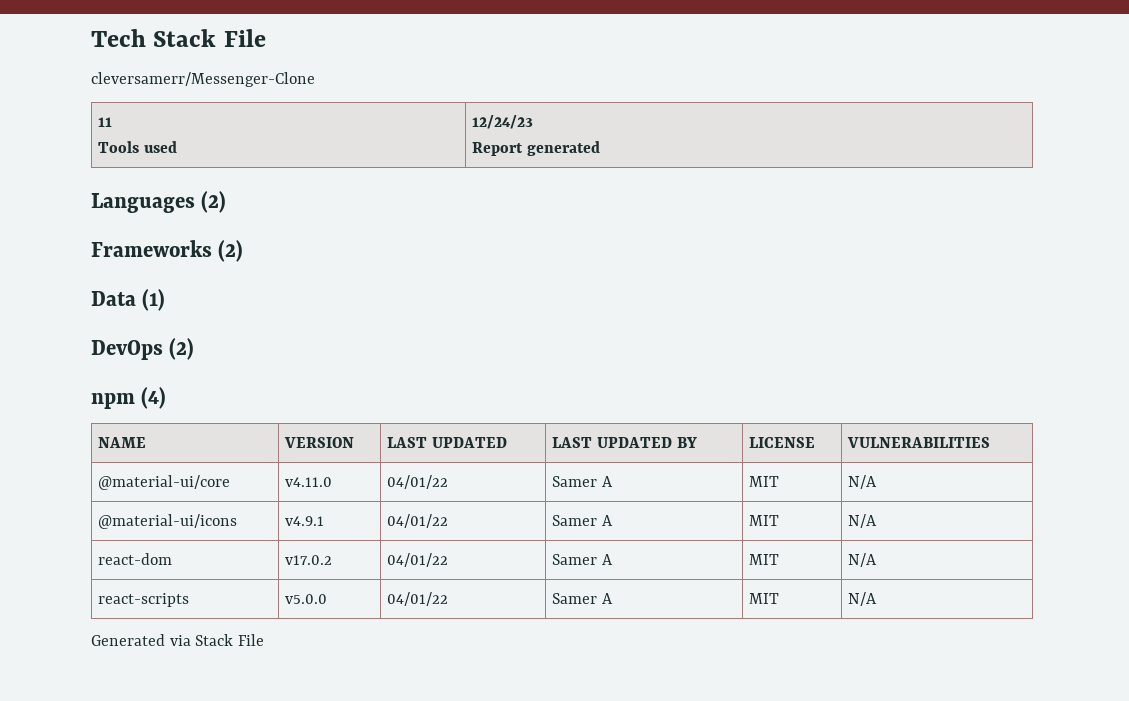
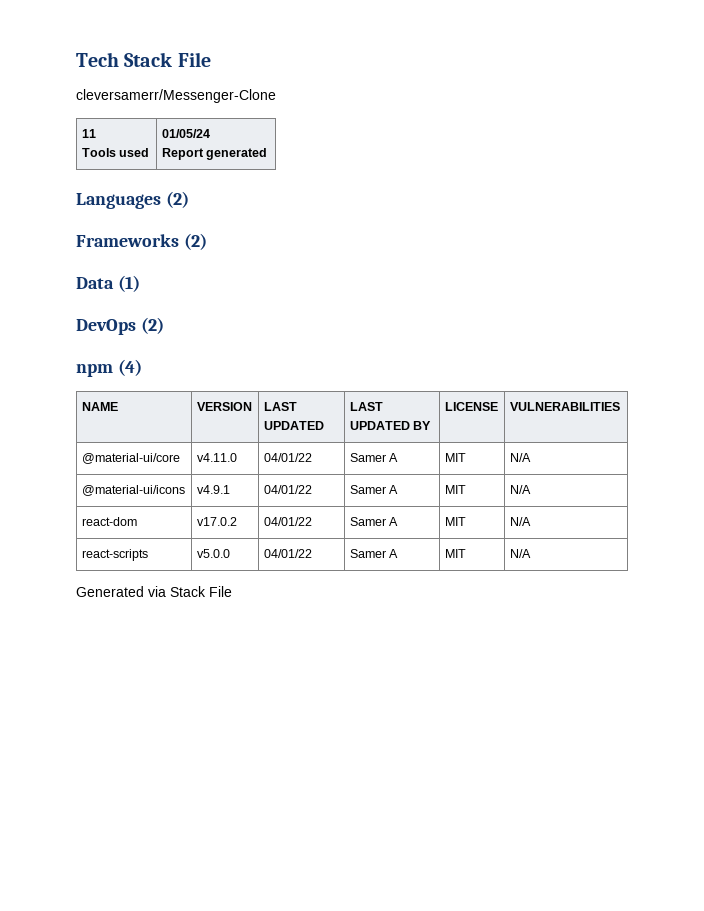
  11
- Tools used | 12/24/23
+ Tools used | 01/05/24

